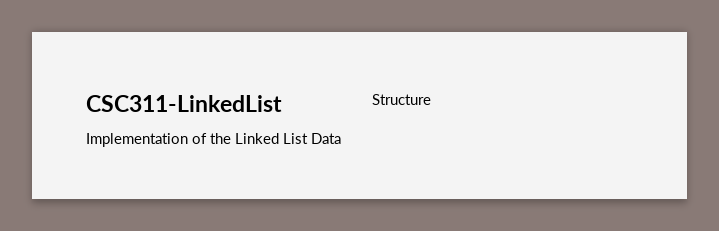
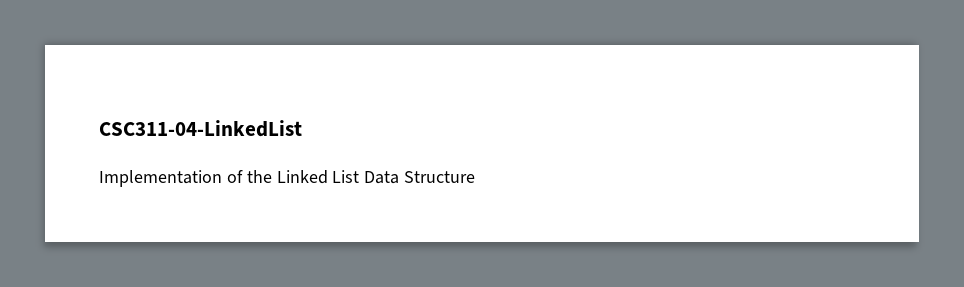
- CSC311-LinkedList
+ CSC311-04-LinkedList

